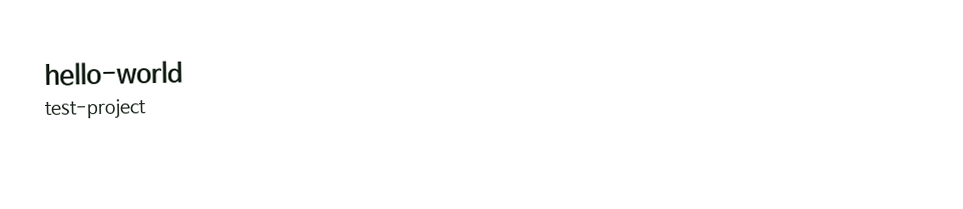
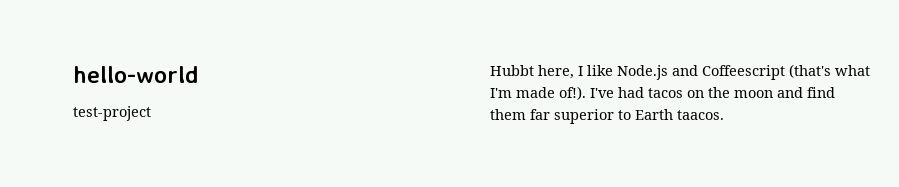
+ Hubbt here, I like Node.js and Coffeescript (that's what I'm made of!). I've had tacos on the moon and find them far superior to Earth taacos.

